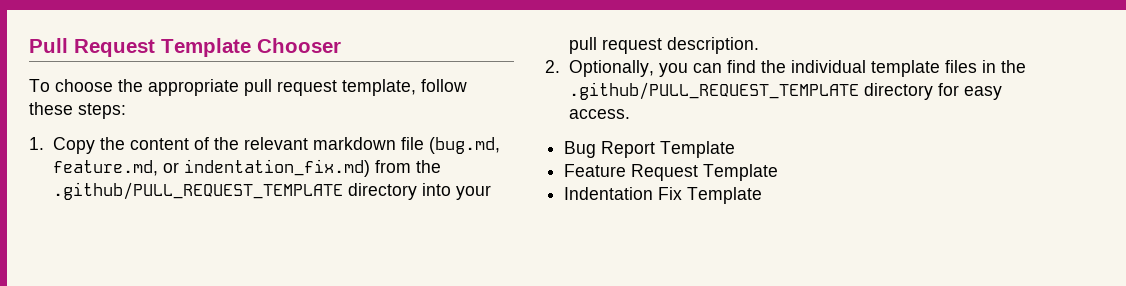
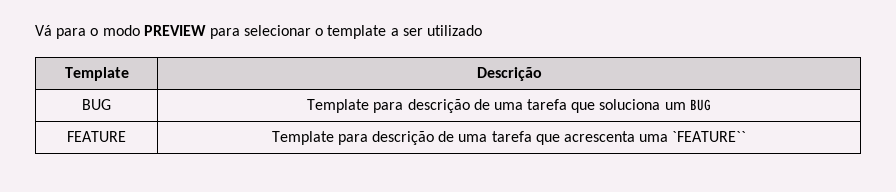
- Pull Request Template Chooser
- To choose the appropriate pull request template, follow these steps:
- 1. Copy the content of the relevant markdown file (bug.md, feature.md, or indentation_fix.md) from the .github/PULL_REQUEST_TEMPLATE directory into your pull request description.
- 2. Optionally, you can find the individual template files in the .github/PULL_REQUEST_TEMPLATE directory for easy access.
- Bug Report Template
- Feature Request Template
- Indentation Fix Template
+ Vá para o modo PREVIEW para selecionar o template a ser utilizado
+ Template | Descrição
+ BUG | Template para descrição de uma tarefa que soluciona um BUG
+ FEATURE | Template para descrição de uma tarefa que acrescenta uma `FEATURE``

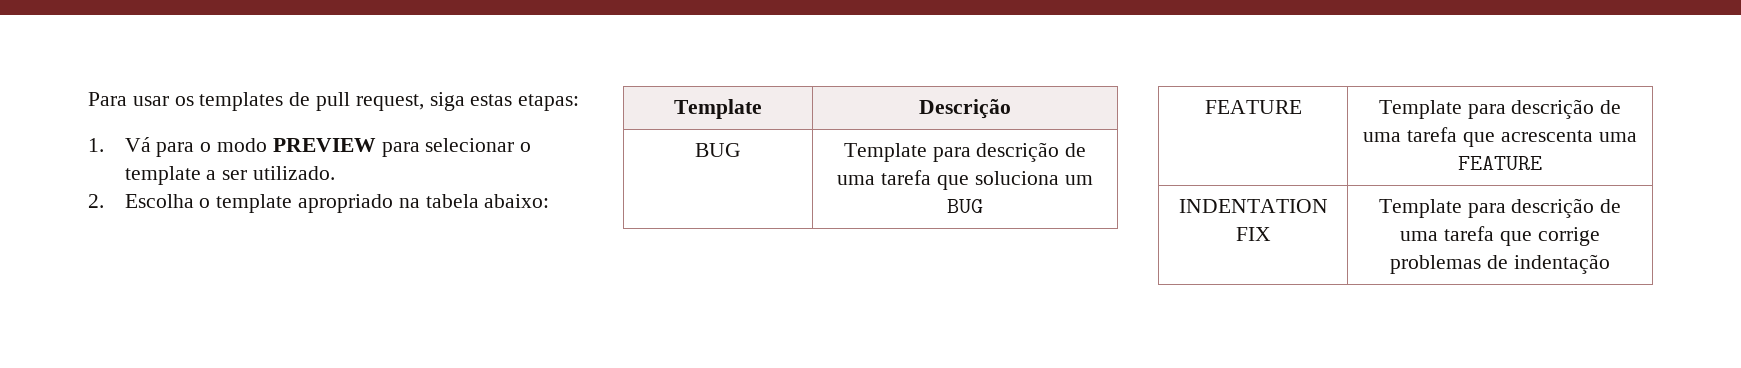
- Vá para o modo PREVIEW para selecionar o template a ser utilizado
+ Para usar os templates de pull request, siga estas etapas:
+ 1. Vá para o modo PREVIEW para selecionar o template a ser utilizado.
+ 2. Escolha o template apropriado na tabela abaixo:
- FEATURE | Template para descrição de uma tarefa que acrescenta uma `FEATURE``
+ FEATURE | Template para descrição de uma tarefa que acrescenta uma FEATURE
+ INDENTATION FIX | Template para descrição de uma tarefa que corrige problemas de indentação

